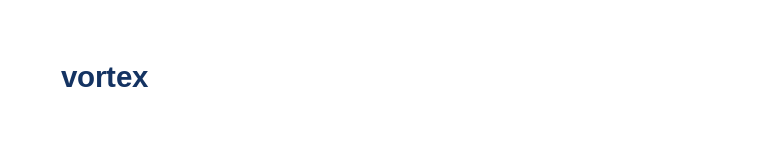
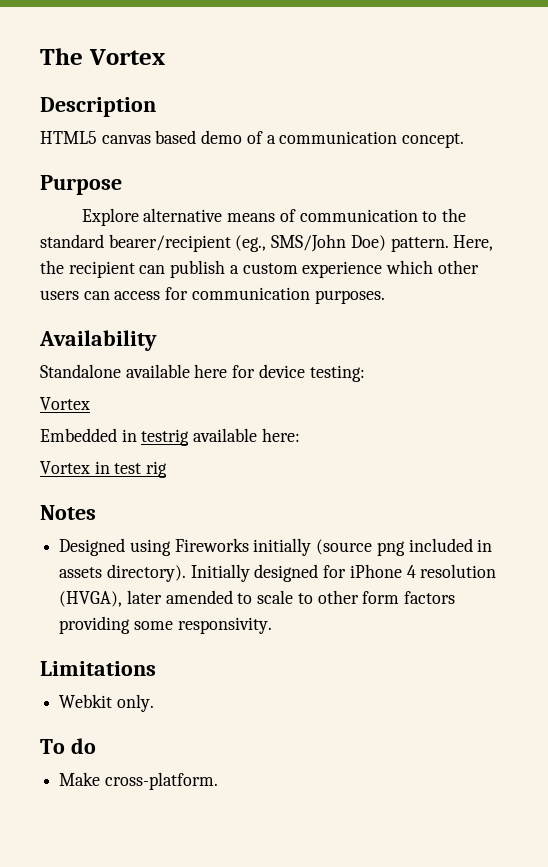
- vortex
+ The Vortex
+ Description
+ HTML5 canvas based demo of a communication concept.
+ Purpose
+ Explore alternative means of communication to the standard bearer/recipient (eg., SMS/John Doe) pattern. Here, the recipient can publish a custom experience which other users can access for communication purposes.
+ Availability
+ Standalone available here for device testing:
+ Vortex
+ Embedded in testrig available here:
+ Vortex in test rig
+ Notes
+ Designed using Fireworks initially (source png included in assets directory). Initially designed for iPhone 4 resolution (HVGA), later amended to scale to other form factors providing some responsivity.
+ Limitations
+ Webkit only.
+ To do
+ Make cross-platform.

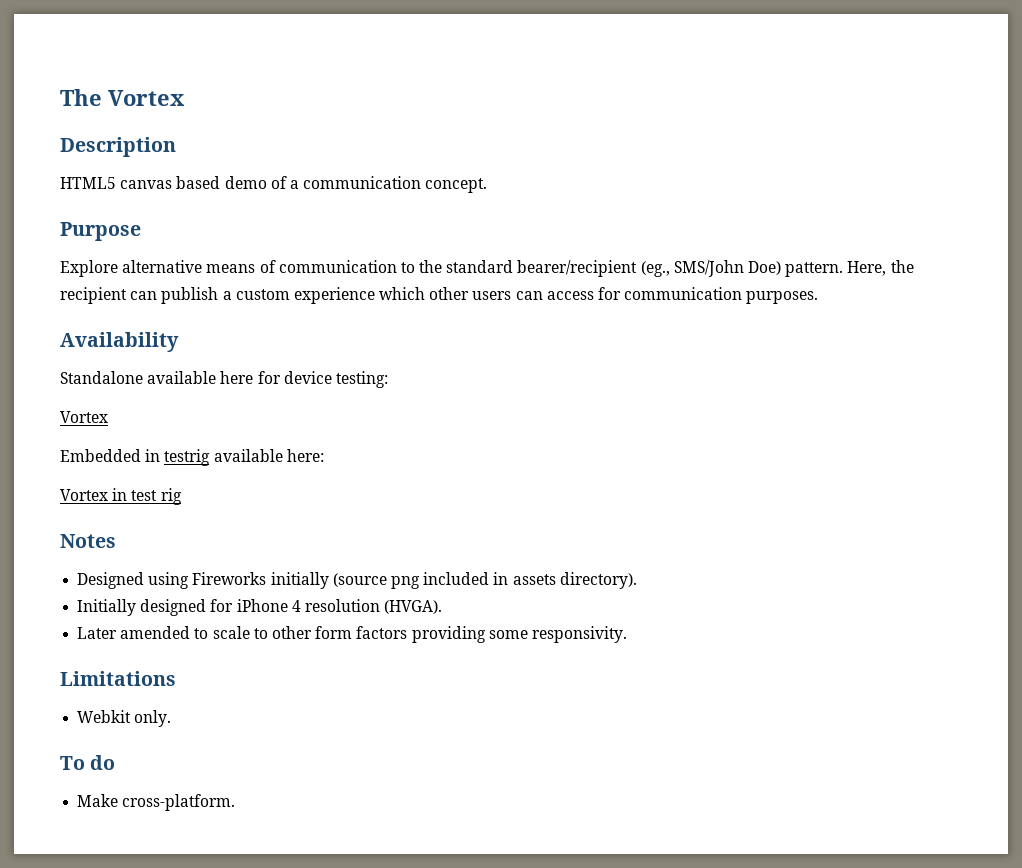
- Designed using Fireworks initially (source png included in assets directory). Initially designed for iPhone 4 resolution (HVGA), later amended to scale to other form factors providing some responsivity.
+ Designed using Fireworks initially (source png included in assets directory).
+ Initially designed for iPhone 4 resolution (HVGA).
+ Later amended to scale to other form factors providing some responsivity.

